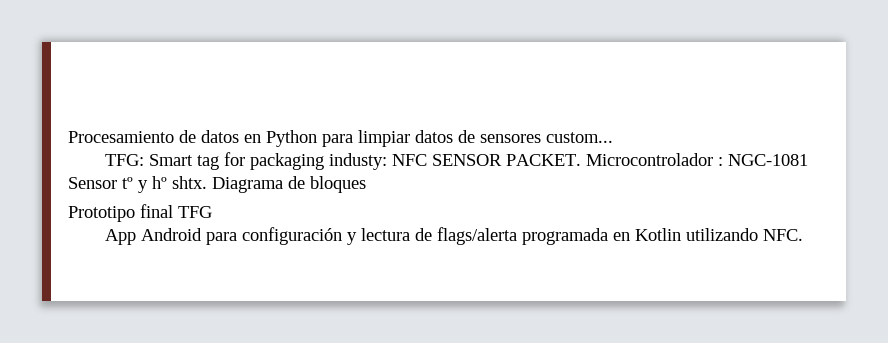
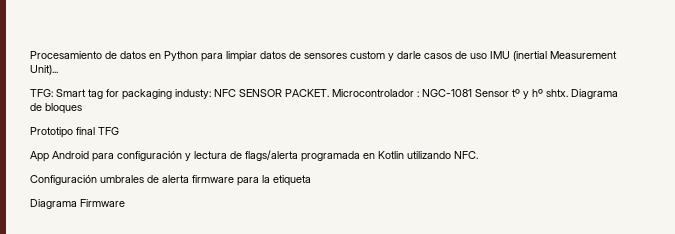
- Procesamiento de datos en Python para limpiar datos de sensores custom...
+ Procesamiento de datos en Python para limpiar datos de sensores custom y darle casos de uso IMU (inertial Measurement Unit)...
+ Configuración umbrales de alerta firmware para la etiqueta
+ Diagrama Firmware

